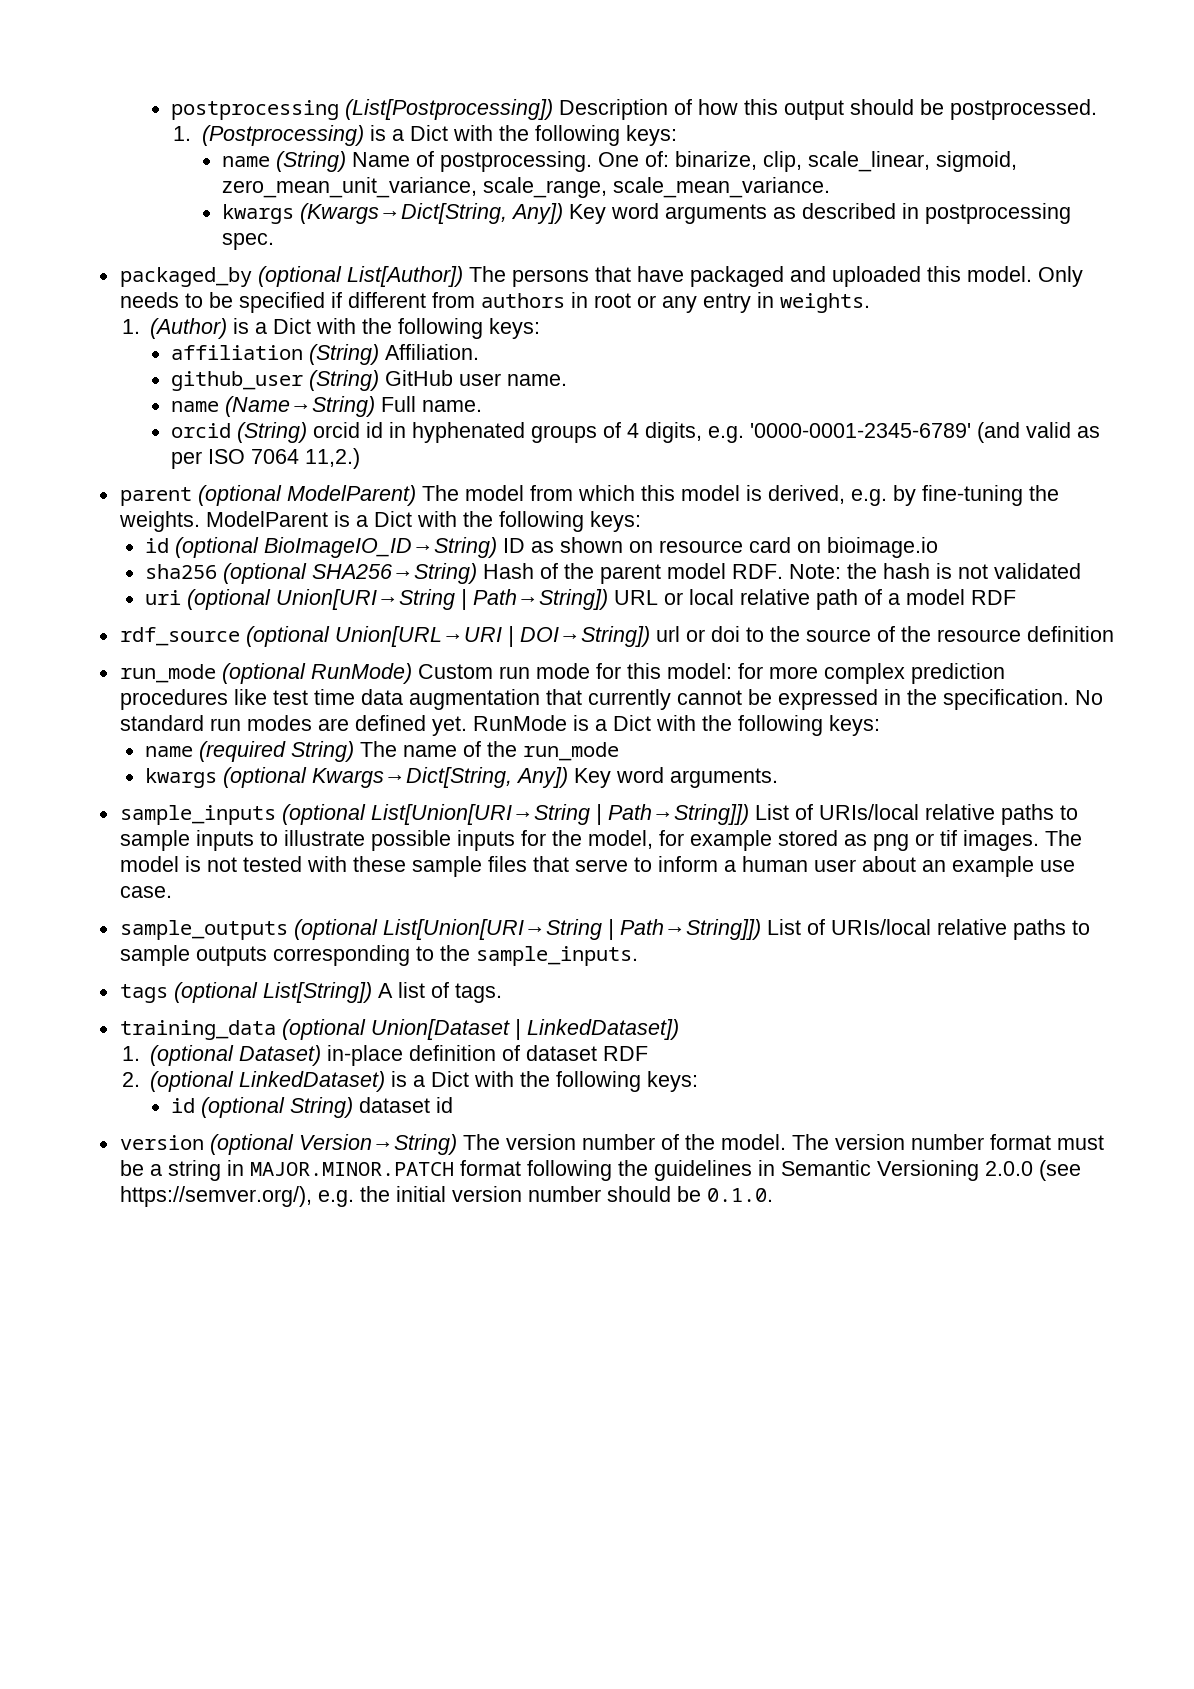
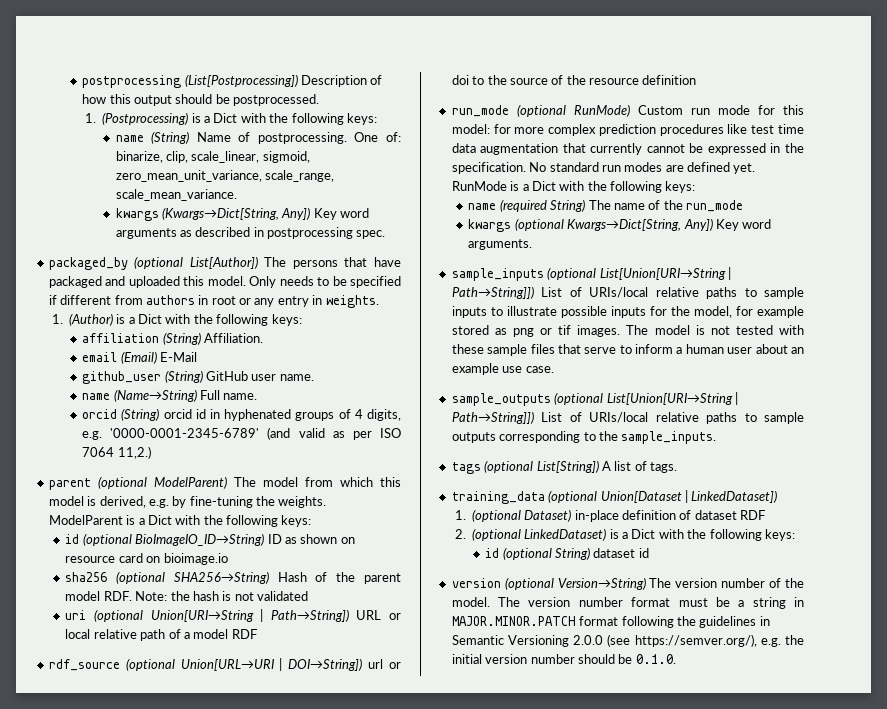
+ email (Email) E-Mail

